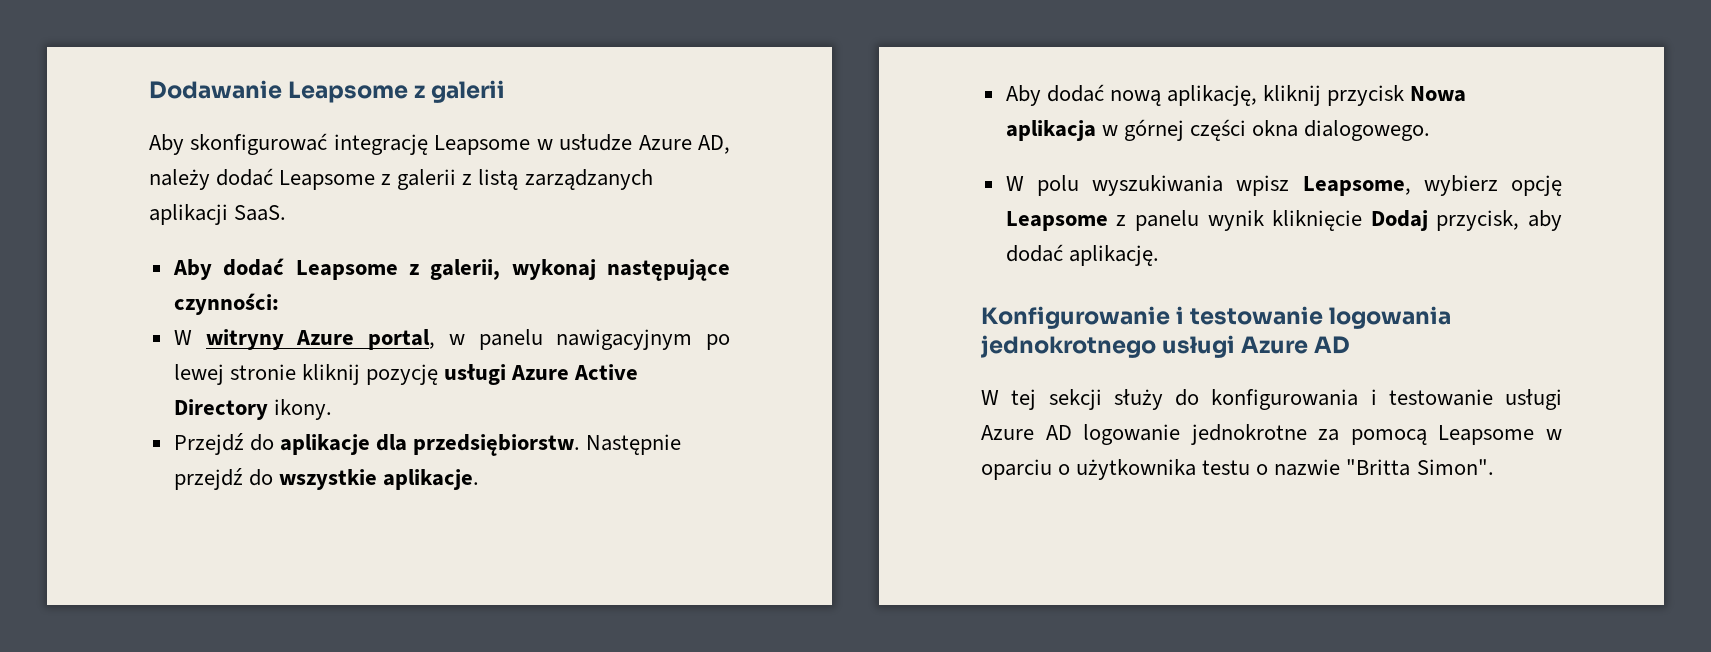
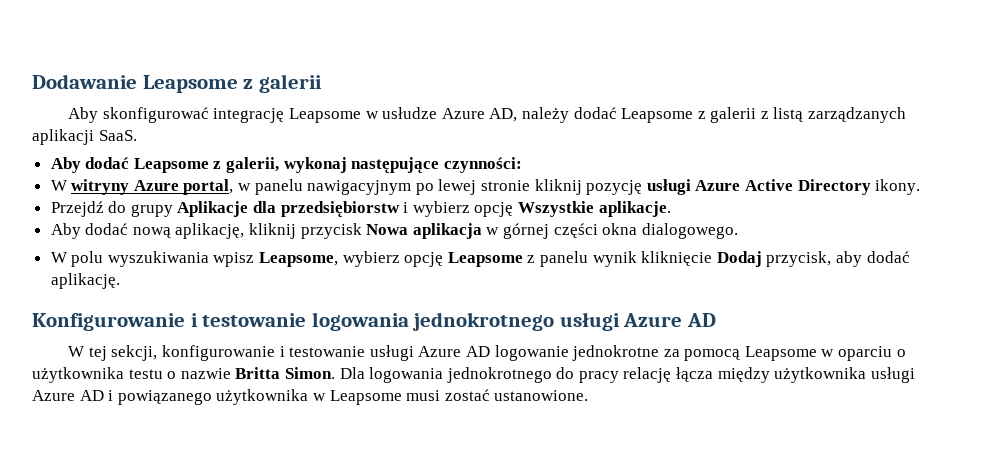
- Przejdź do aplikacje dla przedsiębiorstw. Następnie przejdź do wszystkie aplikacje.
+ Przejdź do grupy Aplikacje dla przedsiębiorstw i wybierz opcję Wszystkie aplikacje.
- W tej sekcji służy do konfigurowania i testowanie usługi Azure AD logowanie jednokrotne za pomocą Leapsome w oparciu o użytkownika testu o nazwie "Britta Simon".
+ W tej sekcji, konfigurowanie i testowanie usługi Azure AD logowanie jednokrotne za pomocą Leapsome w oparciu o użytkownika testu o nazwie Britta Simon. Dla logowania jednokrotnego do pracy relację łącza między użytkownika usługi Azure AD i powiązanego użytkownika w Leapsome musi zostać ustanowione.

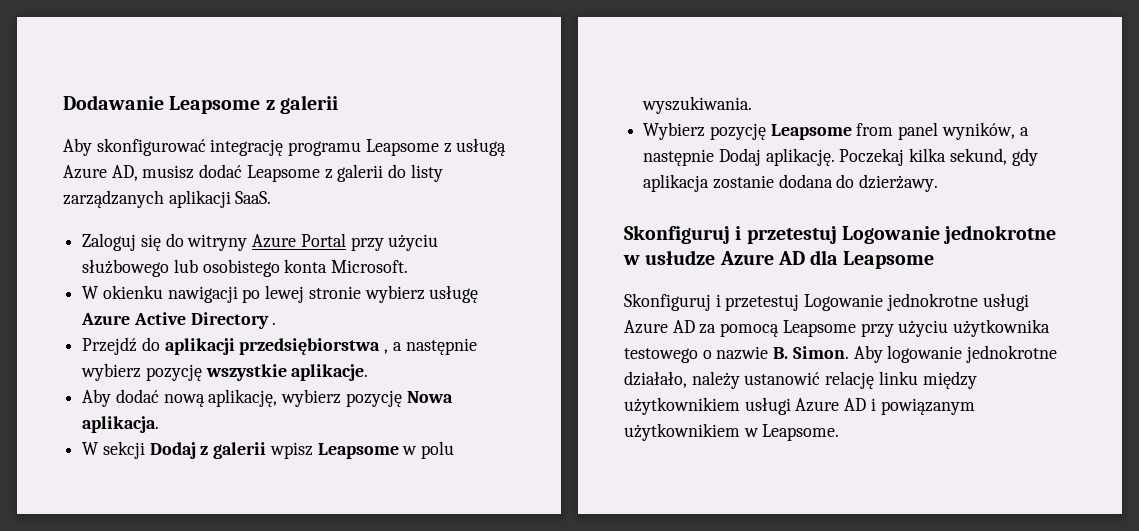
- Aby skonfigurować integrację Leapsome w usłudze Azure AD, należy dodać Leapsome z galerii z listą zarządzanych aplikacji SaaS.
+ Aby skonfigurować integrację programu Leapsome z usługą Azure AD, musisz dodać Leapsome z galerii do listy zarządzanych aplikacji SaaS.
- Aby dodać Leapsome z galerii, wykonaj następujące czynności:
- W witryny Azure portal, w panelu nawigacyjnym po lewej stronie kliknij pozycję usługi Azure Active Directory ikony.
+ Zaloguj się do witryny Azure Portal przy użyciu służbowego lub osobistego konta Microsoft.
+ W okienku nawigacji po lewej stronie wybierz usługę Azure Active Directory .
- Przejdź do grupy Aplikacje dla przedsiębiorstw i wybierz opcję Wszystkie aplikacje.
+ Przejdź do aplikacji przedsiębiorstwa , a następnie wybierz pozycję wszystkie aplikacje.
- Aby dodać nową aplikację, kliknij przycisk Nowa aplikacja w górnej części okna dialogowego.
- W polu wyszukiwania wpisz Leapsome, wybierz opcję Leapsome z panelu wynik kliknięcie Dodaj przycisk, aby dodać aplikację.
- Konfigurowanie i testowanie logowania jednokrotnego usługi Azure AD
- W tej sekcji, konfigurowanie i testowanie usługi Azure AD logowanie jednokrotne za pomocą Leapsome w oparciu o użytkownika testu o nazwie Britta Simon. Dla logowania jednokrotnego do pracy relację łącza między użytkownika usługi Azure AD i powiązanego użytkownika w Leapsome musi zostać ustanowione.
+ Aby dodać nową aplikację, wybierz pozycję Nowa aplikacja.
+ W sekcji Dodaj z galerii wpisz Leapsome w polu wyszukiwania.
+ Wybierz pozycję Leapsome from panel wyników, a następnie Dodaj aplikację. Poczekaj kilka sekund, gdy aplikacja zostanie dodana do dzierżawy.
+ Skonfiguruj i przetestuj Logowanie jednokrotne w usłudze Azure AD dla Leapsome
+ Skonfiguruj i przetestuj Logowanie jednokrotne usługi Azure AD za pomocą Leapsome przy użyciu użytkownika testowego o nazwie B. Simon. Aby logowanie jednokrotne działało, należy ustanowić relację linku między użytkownikiem usługi Azure AD i powiązanym użytkownikiem w Leapsome.

